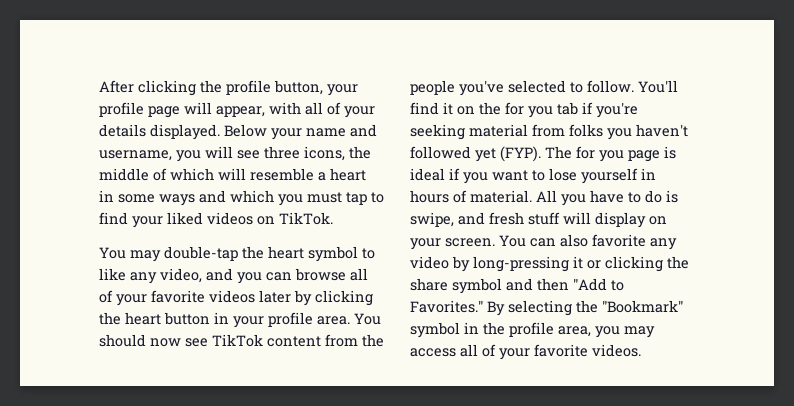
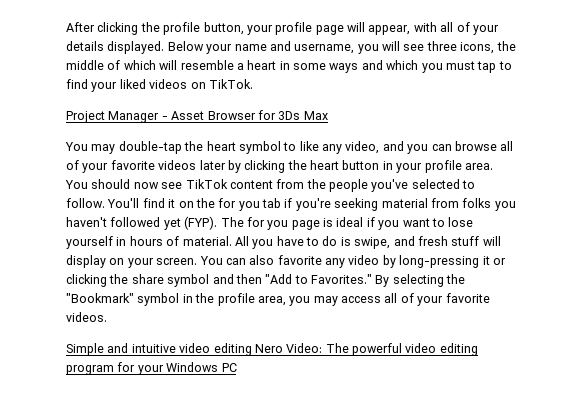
+ Project Manager - Asset Browser for 3Ds Max
+ Simple and intuitive video editing Nero Video: The powerful video editing program for your Windows PC

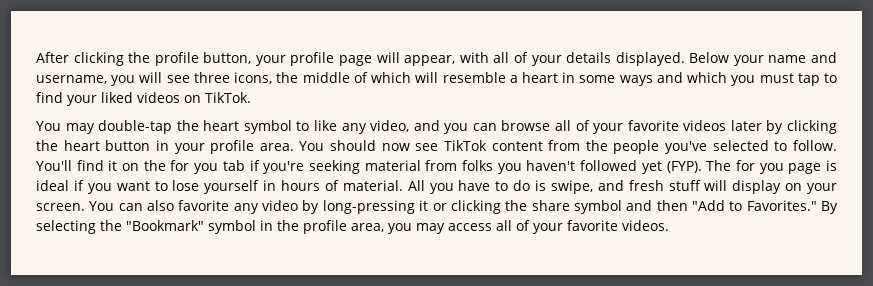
- Project Manager - Asset Browser for 3Ds Max
- Simple and intuitive video editing Nero Video: The powerful video editing program for your Windows PC

